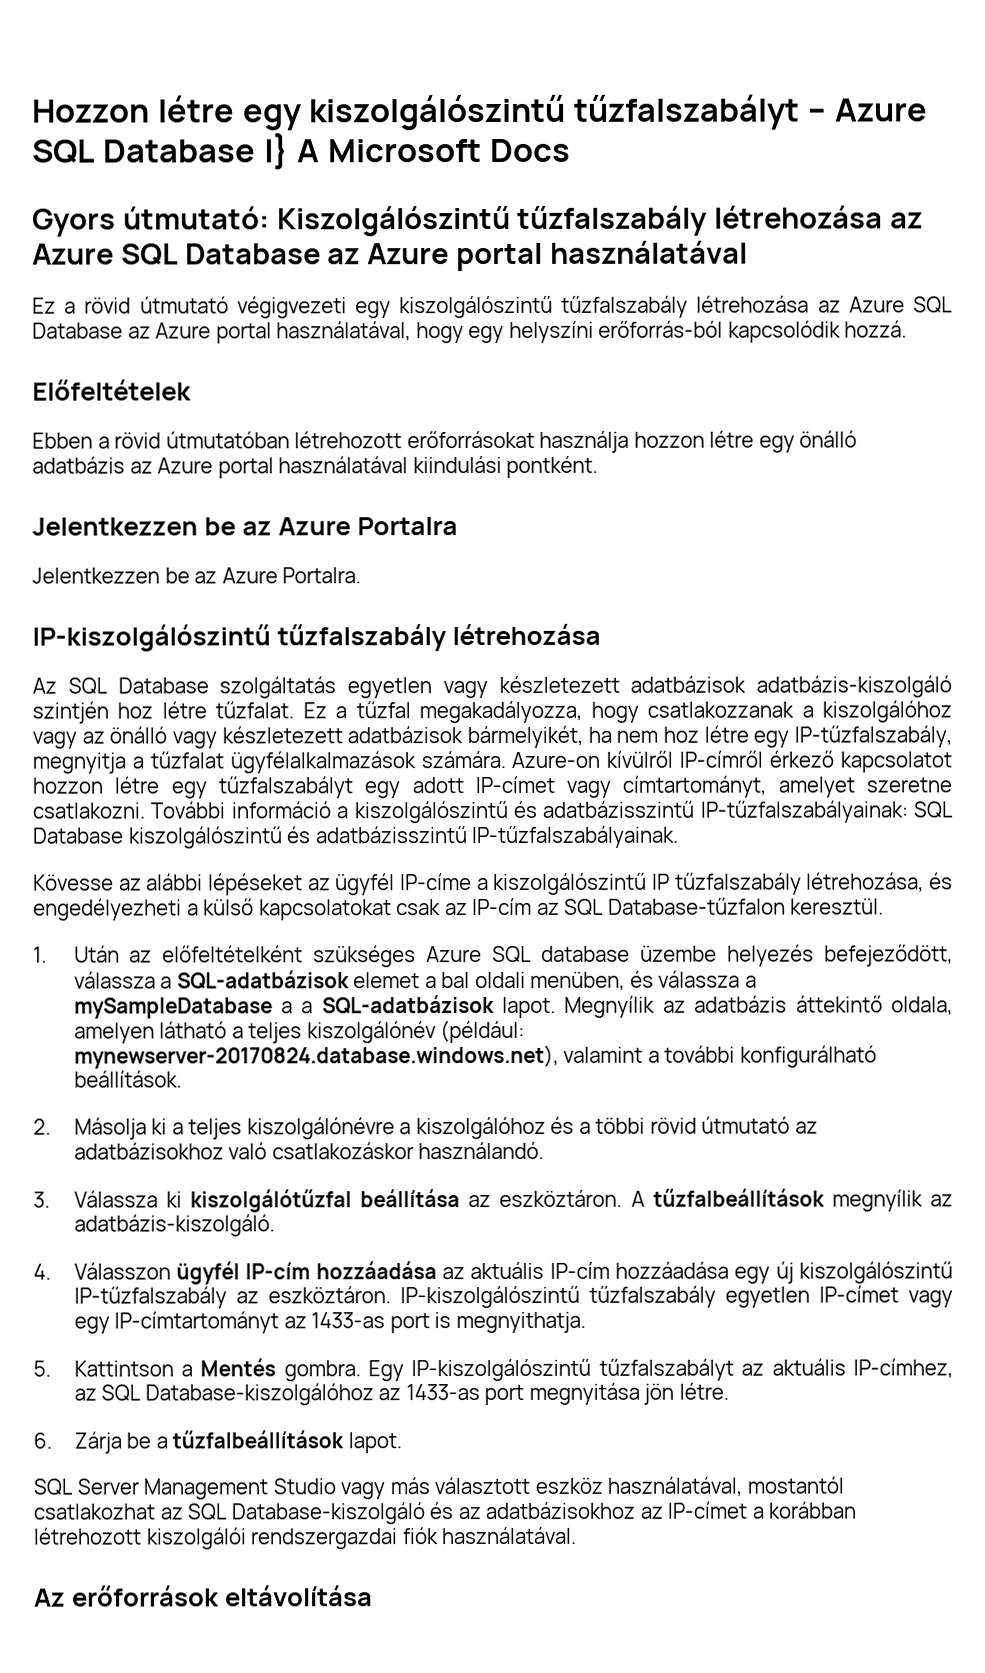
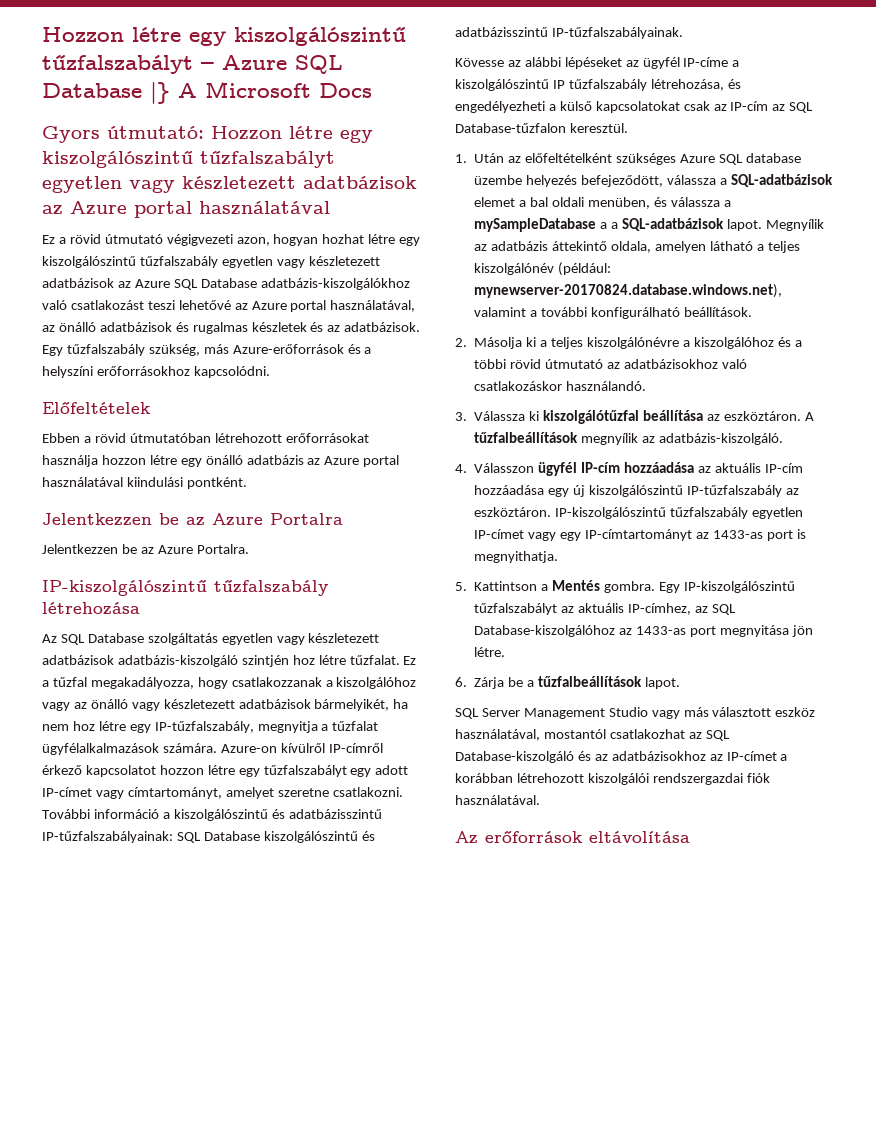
- Gyors útmutató: Kiszolgálószintű tűzfalszabály létrehozása az Azure SQL Database az Azure portal használatával
+ Gyors útmutató: Hozzon létre egy kiszolgálószintű tűzfalszabályt egyetlen vagy készletezett adatbázisok az Azure portal használatával
- Ez a rövid útmutató végigvezeti egy kiszolgálószintű tűzfalszabály létrehozása az Azure SQL Database az Azure portal használatával, hogy egy helyszíni erőforrás-ból kapcsolódik hozzá.
+ Ez a rövid útmutató végigvezeti azon, hogyan hozhat létre egy kiszolgálószintű tűzfalszabály egyetlen vagy készletezett adatbázisok az Azure SQL Database adatbázis-kiszolgálókhoz való csatlakozást teszi lehetővé az Azure portal használatával, az önálló adatbázisok és rugalmas készletek és az adatbázisok. Egy tűzfalszabály szükség, más Azure-erőforrások és a helyszíni erőforrásokhoz kapcsolódni.

